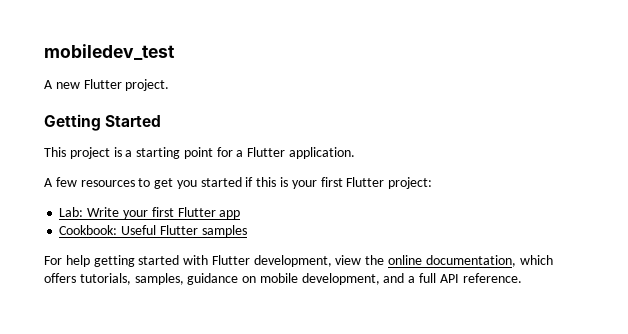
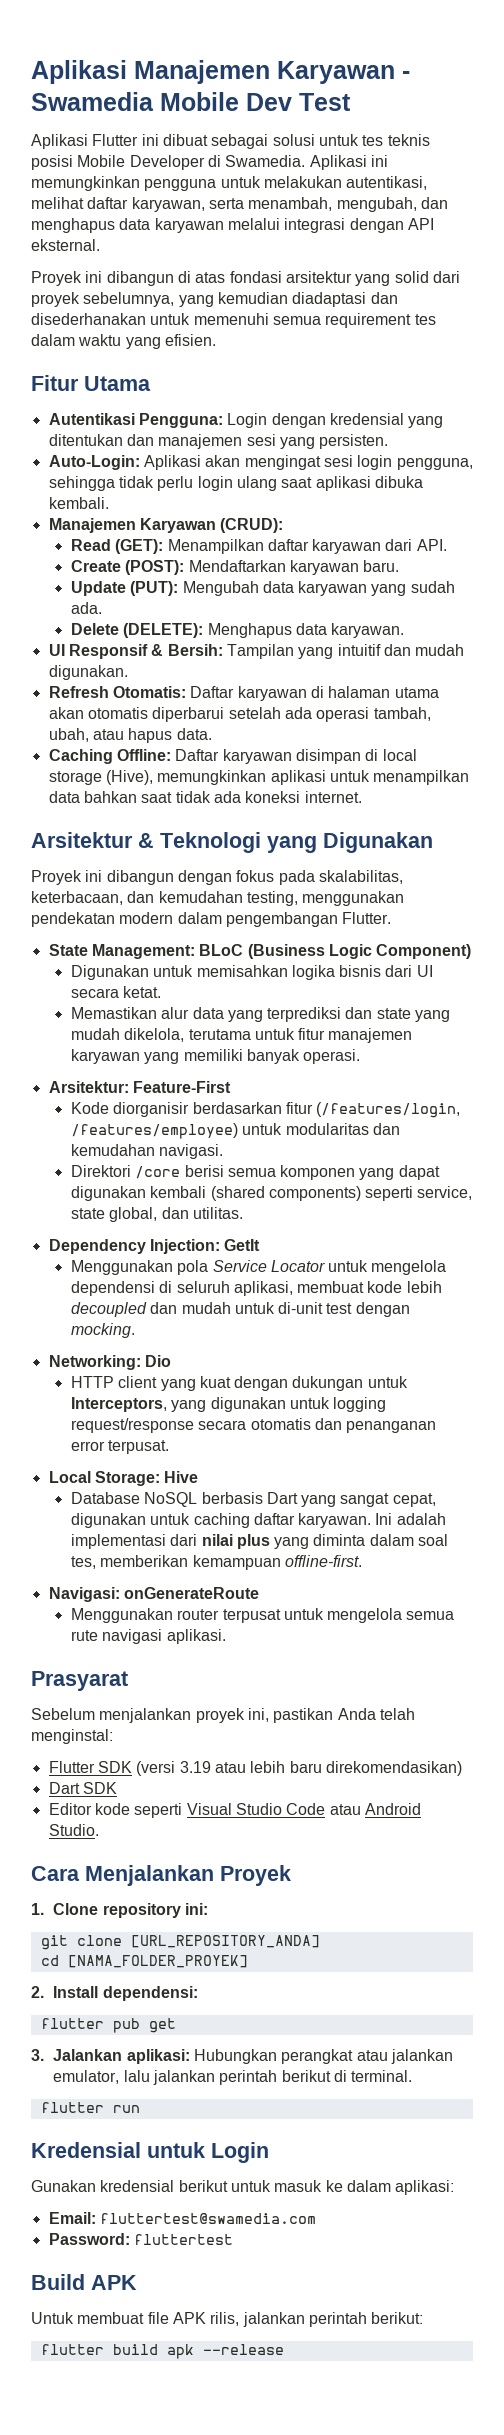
- mobiledev_test
- A new Flutter project.
- Getting Started
- This project is a starting point for a Flutter application.
- A few resources to get you started if this is your first Flutter project:
- Lab: Write your first Flutter app
- Cookbook: Useful Flutter samples
- For help getting started with Flutter development, view the online documentation, which offers tutorials, samples, guidance on mobile development, and a full API reference.
+ Aplikasi Manajemen Karyawan - Swamedia Mobile Dev Test
+ Aplikasi Flutter ini dibuat sebagai solusi untuk tes teknis posisi Mobile Developer di Swamedia. Aplikasi ini memungkinkan pengguna untuk melakukan autentikasi, melihat daftar karyawan, serta menambah, mengubah, dan menghapus data karyawan melalui integrasi dengan API eksternal.
+ Proyek ini dibangun di atas fondasi arsitektur yang solid dari proyek sebelumnya, yang kemudian diadaptasi dan disederhanakan untuk memenuhi semua requirement tes dalam waktu yang efisien.
+ Fitur Utama
+ Autentikasi Pengguna: Login dengan kredensial yang ditentukan dan manajemen sesi yang persisten.
+ Auto-Login: Aplikasi akan mengingat sesi login pengguna, sehingga tidak perlu login ulang saat aplikasi dibuka kembali.
+ Manajemen Karyawan (CRUD):
+ Read (GET): Menampilkan daftar karyawan dari API.
+ Create (POST): Mendaftarkan karyawan baru.
+ Update (PUT): Mengubah data karyawan yang sudah ada.
+ Delete (DELETE): Menghapus data karyawan.
+ UI Responsif & Bersih: Tampilan yang intuitif dan mudah digunakan.
+ Refresh Otomatis: Daftar karyawan di halaman utama akan otomatis diperbarui setelah ada operasi tambah, ubah, atau hapus data.
+ Caching Offline: Daftar karyawan disimpan di local storage (Hive), memungkinkan aplikasi untuk menampilkan data bahkan saat tidak ada koneksi internet.
+ Arsitektur & Teknologi yang Digunakan
+ Proyek ini dibangun dengan fokus pada skalabilitas, keterbacaan, dan kemudahan testing, menggunakan pendekatan modern dalam pengembangan Flutter.
+ State Management: BLoC (Business Logic Component)
+ Digunakan untuk memisahkan logika bisnis dari UI secara ketat.
+ Memastikan alur data yang terprediksi dan state yang mudah dikelola, terutama untuk fitur manajemen karyawan yang memiliki banyak operasi.
+ Arsitektur: Feature-First
+ Kode diorganisir berdasarkan fitur (/features/login, /features/employee) untuk modularitas dan kemudahan navigasi.
+ Direktori /core berisi semua komponen yang dapat digunakan kembali (shared components) seperti service, state global, dan utilitas.
+ Dependency Injection: GetIt
+ Menggunakan pola Service Locator untuk mengelola dependensi di seluruh aplikasi, membuat kode lebih decoupled dan mudah untuk di-unit test dengan mocking.
+ Networking: Dio
+ HTTP client yang kuat dengan dukungan untuk Interceptors, yang digunakan untuk logging request/response secara otomatis dan penanganan error terpusat.
+ Local Storage: Hive
+ Database NoSQL berbasis Dart yang sangat cepat, digunakan untuk caching daftar karyawan. Ini adalah implementasi dari nilai plus yang diminta dalam soal tes, memberikan kemampuan offline-first.
+ Navigasi: onGenerateRoute
+ Menggunakan router terpusat untuk mengelola semua rute navigasi aplikasi.
+ Prasyarat
+ Sebelum menjalankan proyek ini, pastikan Anda telah menginstal:
+ Flutter SDK (versi 3.19 atau lebih baru direkomendasikan)
+ Dart SDK
+ Editor kode seperti Visual Studio Code atau Android Studio.
+ Cara Menjalankan Proyek
+ 1. Clone repository ini:
+ git clone [URL_REPOSITORY_ANDA]
+ cd [NAMA_FOLDER_PROYEK]
+ 2. Install dependensi:
+ flutter pub get
+ 3. Jalankan aplikasi: Hubungkan perangkat atau jalankan emulator, lalu jalankan perintah berikut di terminal.
+ flutter run
+ Kredensial untuk Login
+ Gunakan kredensial berikut untuk masuk ke dalam aplikasi:
+ Email: fluttertest@swamedia.com
+ Password: fluttertest
+ Build APK
+ Untuk membuat file APK rilis, jalankan perintah berikut:
+ flutter build apk --release

